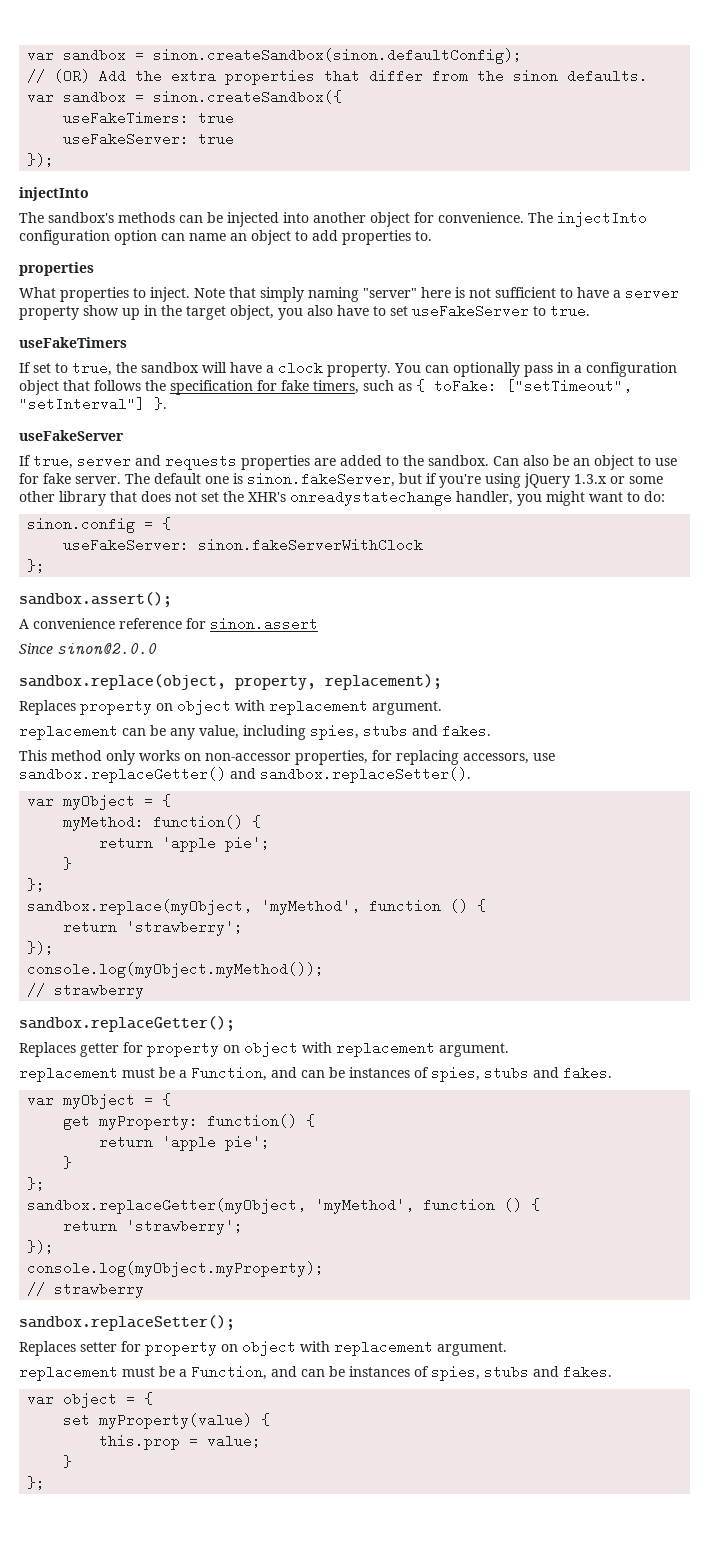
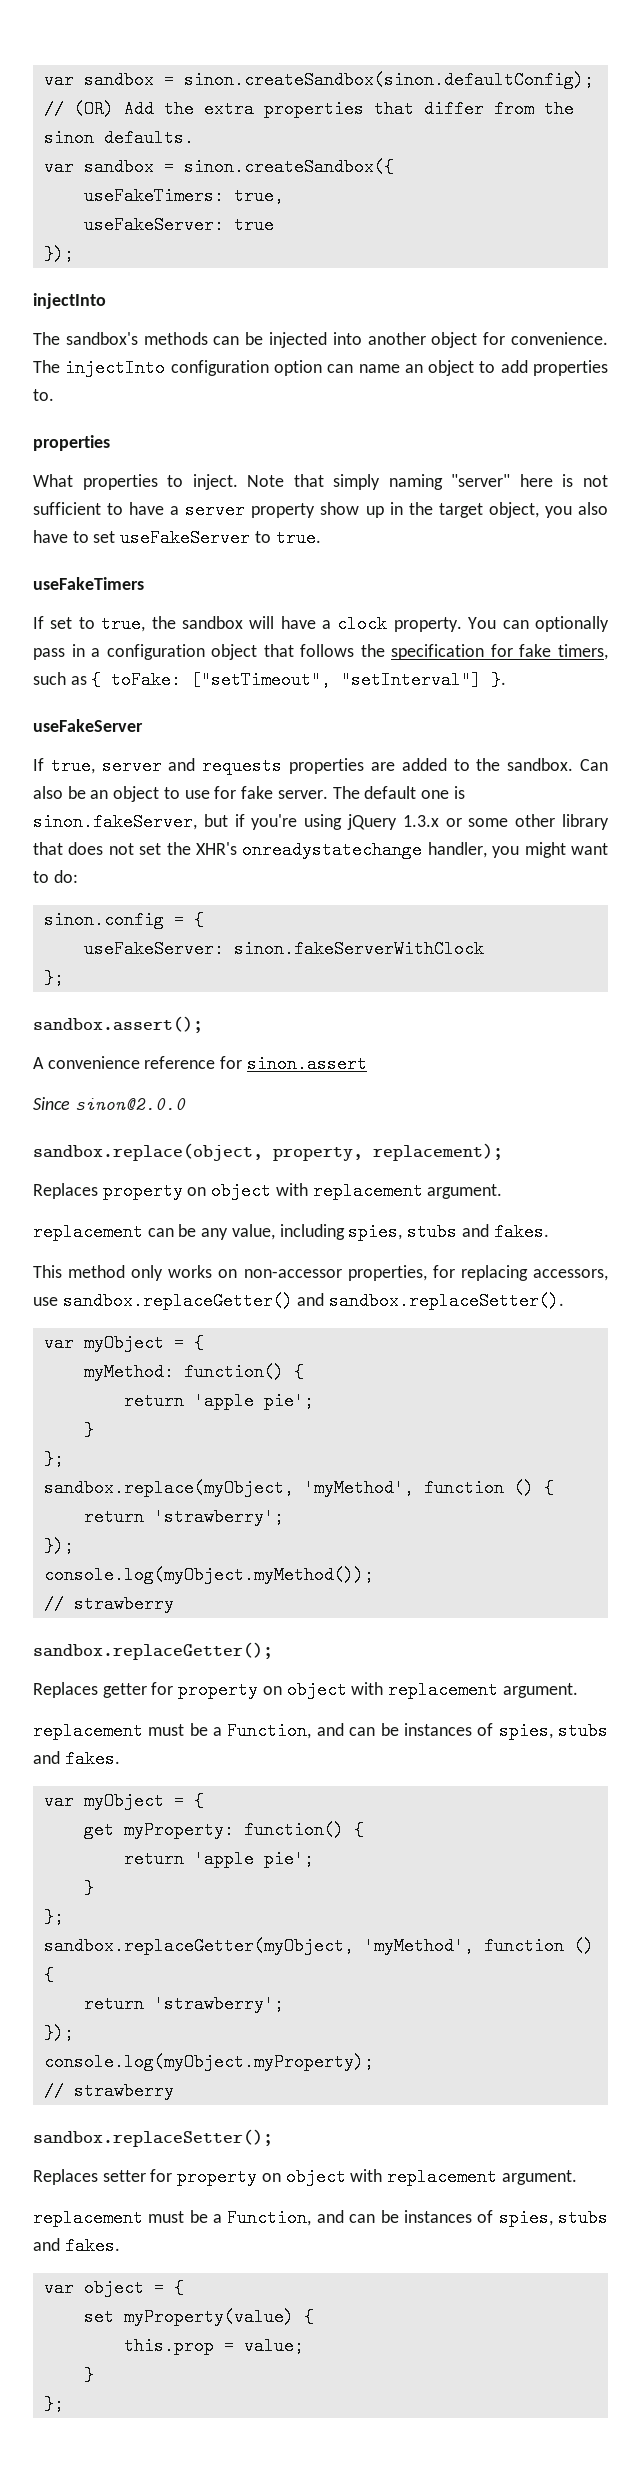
- useFakeTimers: true
+ useFakeTimers: true,

